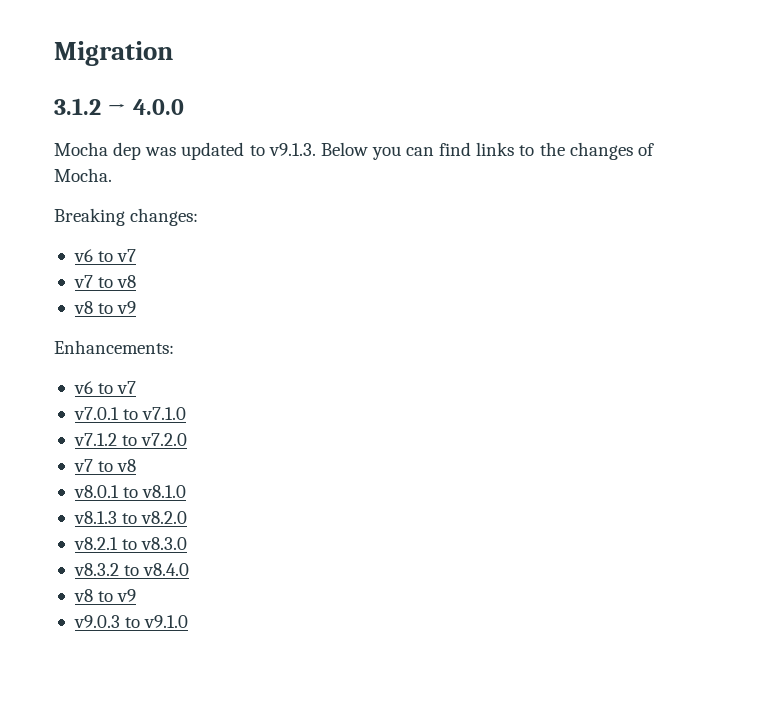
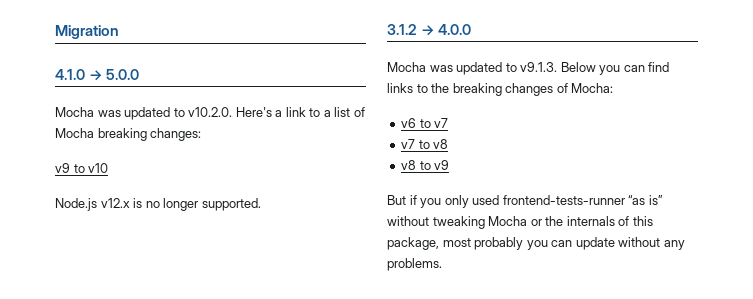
+ 4.1.0 → 5.0.0
+ Mocha was updated to v10.2.0. Here's a link to a list of Mocha breaking changes:
+ v9 to v10
+ Node.js v12.x is no longer supported.
- Mocha dep was updated to v9.1.3. Below you can find links to the changes of Mocha.
- Breaking changes:
+ Mocha was updated to v9.1.3. Below you can find links to the breaking changes of Mocha:
- Enhancements:
- v6 to v7
- v7.0.1 to v7.1.0
- v7.1.2 to v7.2.0
- v7 to v8
- v8.0.1 to v8.1.0
- v8.1.3 to v8.2.0
- v8.2.1 to v8.3.0
- v8.3.2 to v8.4.0
- v8 to v9
- v9.0.3 to v9.1.0
+ But if you only used frontend-tests-runner “as is” without tweaking Mocha or the internals of this package, most probably you can update without any problems.

